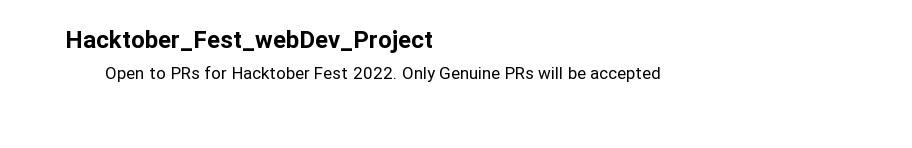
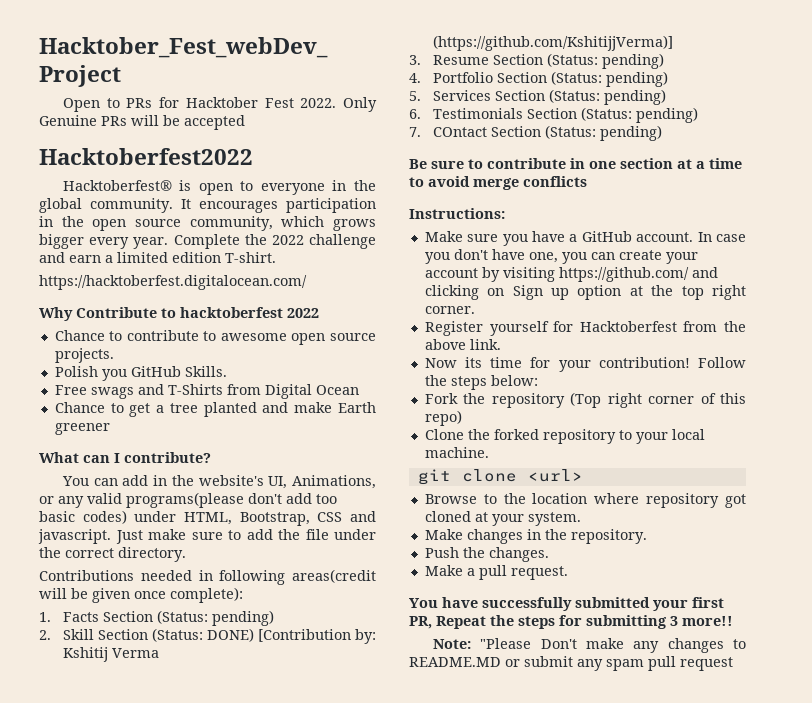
+ Hacktoberfest2022
+ Hacktoberfest® is open to everyone in the global community. It encourages participation in the open source community, which grows bigger every year. Complete the 2022 challenge and earn a limited edition T-shirt.
+ https://hacktoberfest.digitalocean.com/
+ Why Contribute to hacktoberfest 2022
+ Chance to contribute to awesome open source projects.
+ Polish you GitHub Skills.
+ Free swags and T-Shirts from Digital Ocean
+ Chance to get a tree planted and make Earth greener
+ What can I contribute?
+ You can add in the website's UI, Animations, or any valid programs(please don't add too basic codes) under HTML, Bootstrap, CSS and javascript. Just make sure to add the file under the correct directory.
+ Contributions needed in following areas(credit will be given once complete):
+ 1. Facts Section (Status: pending)
+ 2. Skill Section (Status: DONE) [Contribution by: Kshitij Verma (https://github.com/KshitijjVerma)]
+ 3. Resume Section (Status: pending)
+ 4. Portfolio Section (Status: pending)
+ 5. Services Section (Status: pending)
+ 6. Testimonials Section (Status: pending)
+ 7. COntact Section (Status: pending)
+ Be sure to contribute in one section at a time to avoid merge conflicts
+ Instructions:
+ Make sure you have a GitHub account. In case you don't have one, you can create your account by visiting https://github.com/ and clicking on Sign up option at the top right corner.
+ Register yourself for Hacktoberfest from the above link.
+ Now its time for your contribution! Follow the steps below:
+ Fork the repository (Top right corner of this repo)
+ Clone the forked repository to your local machine.
+ git clone <url>
+ Browse to the location where repository got cloned at your system.
+ Make changes in the repository.
+ Push the changes.
+ Make a pull request.
+ You have successfully submitted your first PR, Repeat the steps for submitting 3 more!!
+ Note: "Please Don't make any changes to README.MD or submit any spam pull request

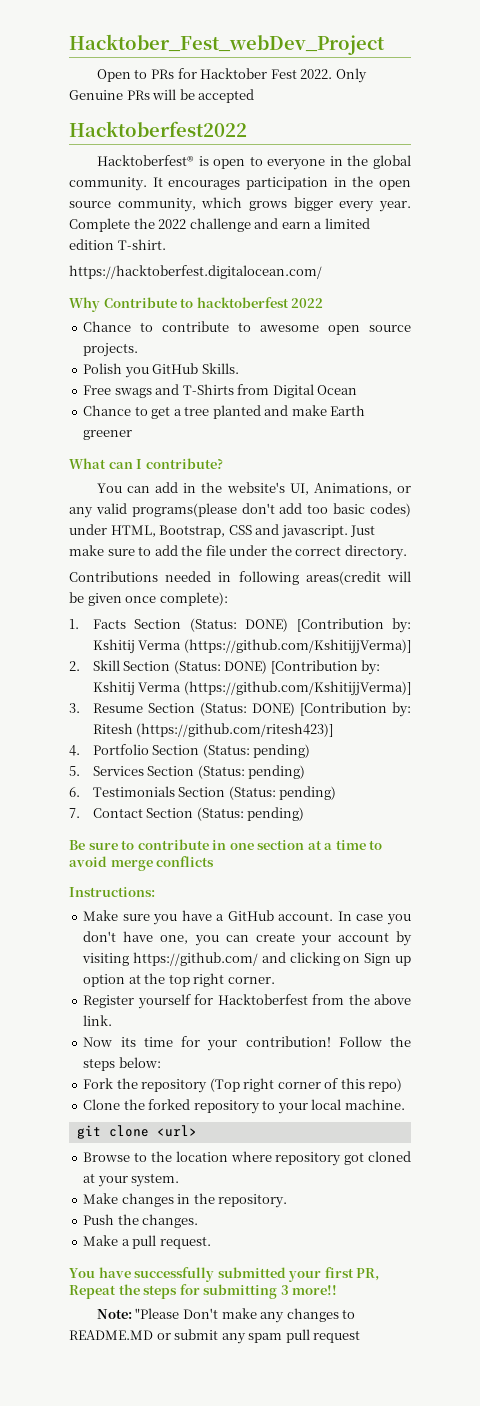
- 1. Facts Section (Status: pending)
+ 1. Facts Section (Status: DONE) [Contribution by: Kshitij Verma (https://github.com/KshitijjVerma)]
- 3. Resume Section (Status: pending)
+ 3. Resume Section (Status: DONE) [Contribution by: Ritesh (https://github.com/ritesh423)]
- 7. COntact Section (Status: pending)
+ 7. Contact Section (Status: pending)

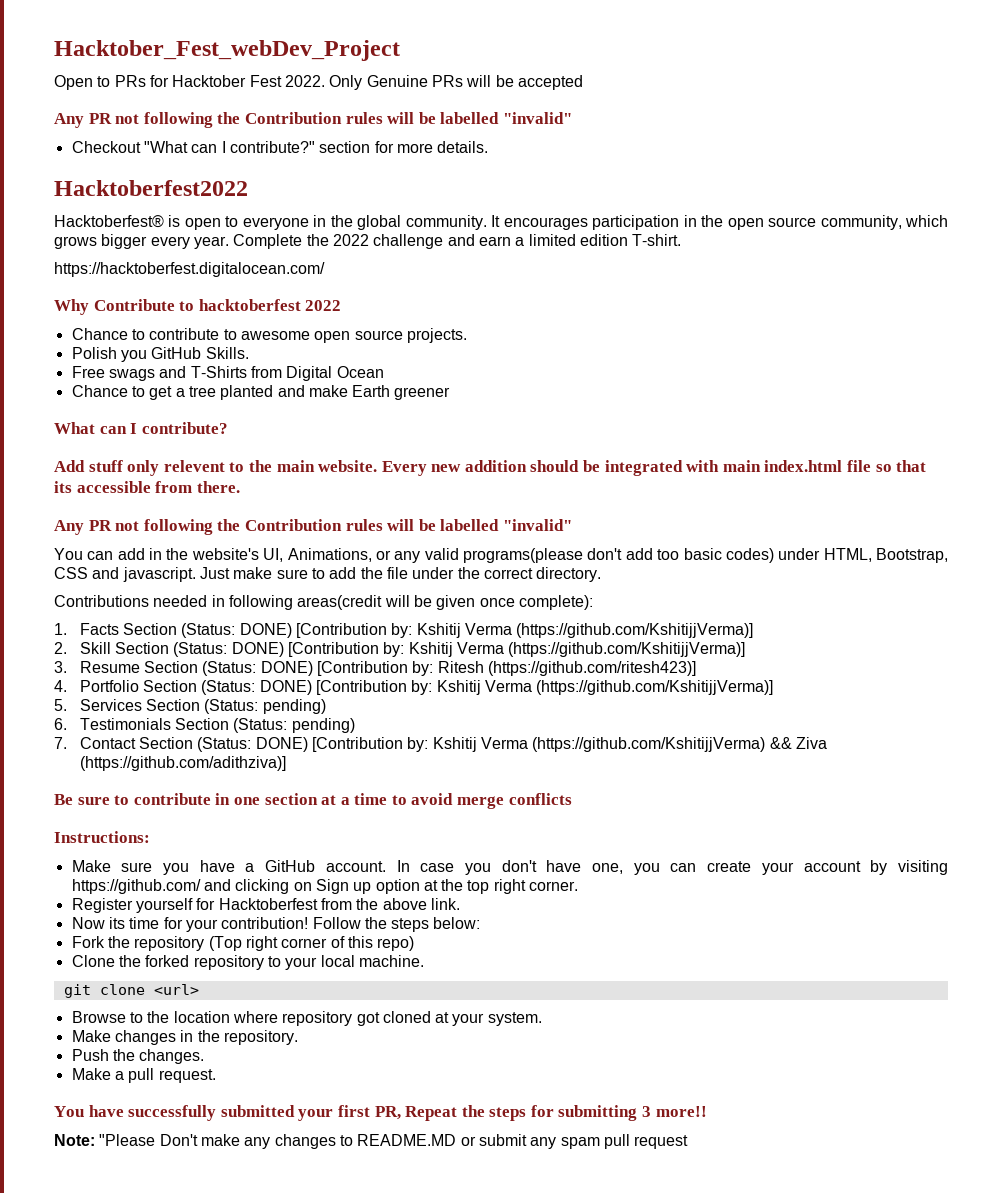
  Only Genuine PRs will be accepted
+ Any PR not following the Contribution rules will be labelled "invalid"
+ Checkout "What can I contribute?" section for more details.
+ Add stuff only relevent to the main website. Every new addition should be integrated with main index.html file so that its accessible from there.
+ Any PR not following the Contribution rules will be labelled "invalid"
- 4. Portfolio Section (Status: pending)
+ 4. Portfolio Section (Status: DONE) [Contribution by: Kshitij Verma (https://github.com/KshitijjVerma)]
- 7. Contact Section (Status: pending)
+ 7. Contact Section (Status: DONE) [Contribution by: Kshitij Verma (https://github.com/KshitijjVerma) && Ziva (https://github.com/adithziva)]

